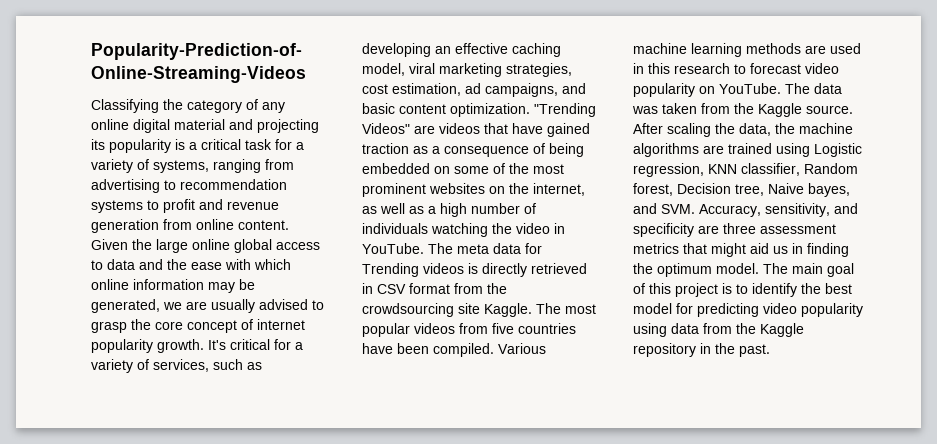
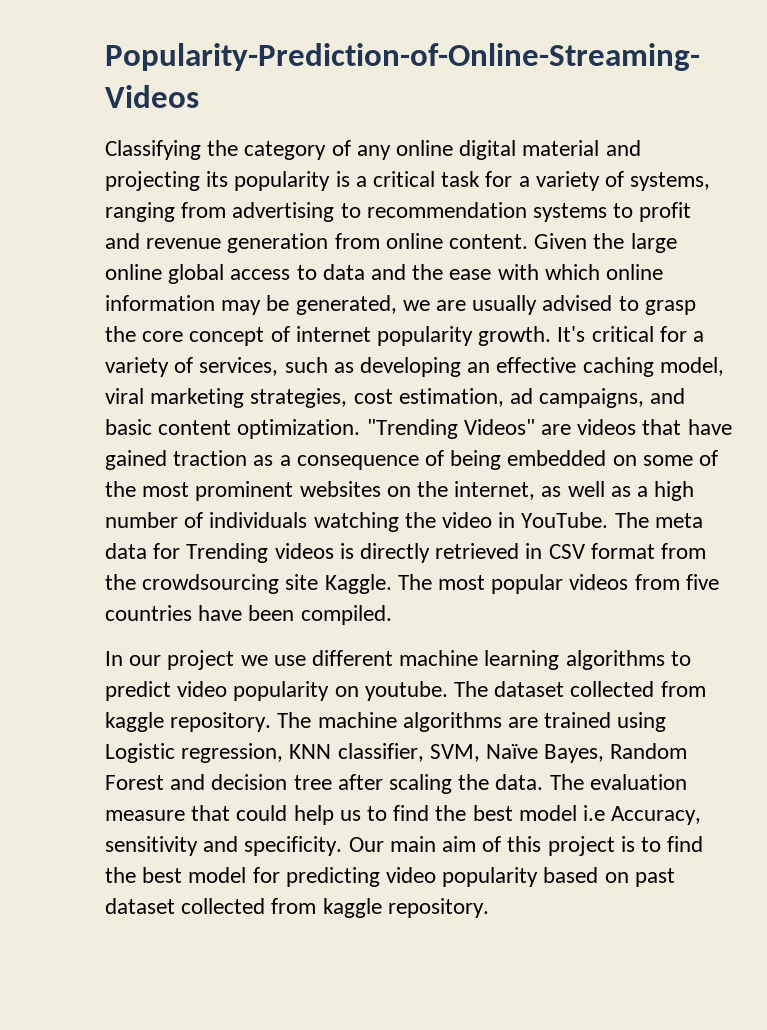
- The most popular videos from five countries have been compiled. Various machine learning methods are used in this research to forecast video popularity on YouTube. The data was taken from the Kaggle source. After scaling the data, the machine algorithms are trained using Logistic regression, KNN classifier, Random forest, Decision tree, Naive bayes, and SVM. Accuracy, sensitivity, and specificity are three assessment metrics that might aid us in finding the optimum model. The main goal of this project is to identify the best model for predicting video popularity using data from the Kaggle repository in the past.
+ The most popular videos from five countries have been compiled.
+ In our project we use different machine learning algorithms to predict video popularity on youtube. The dataset collected from kaggle repository. The machine algorithms are trained using Logistic regression, KNN classifier, SVM, Naïve Bayes, Random Forest and decision tree after scaling the data. The evaluation measure that could help us to find the best model i.e Accuracy, sensitivity and specificity. Our main aim of this project is to find the best model for predicting video popularity based on past dataset collected from kaggle repository.

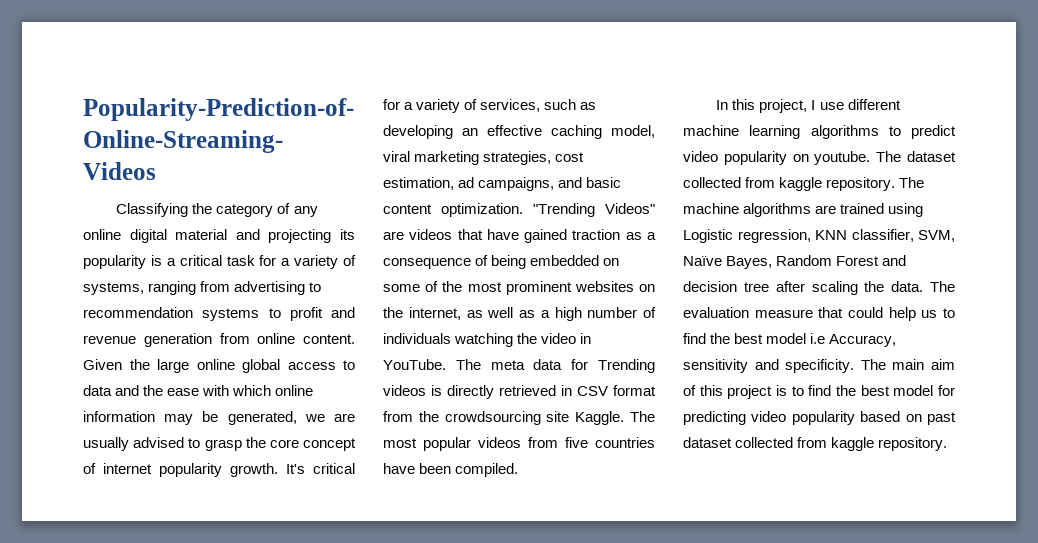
- In our project we use different machine learning algorithms to predict video popularity on youtube.
+ In this project, I use different machine learning algorithms to predict video popularity on youtube.
- Our main aim of this project is to find the best model for predicting video popularity based on past dataset collected from kaggle repository.
+ The main aim of this project is to find the best model for predicting video popularity based on past dataset collected from kaggle repository.

